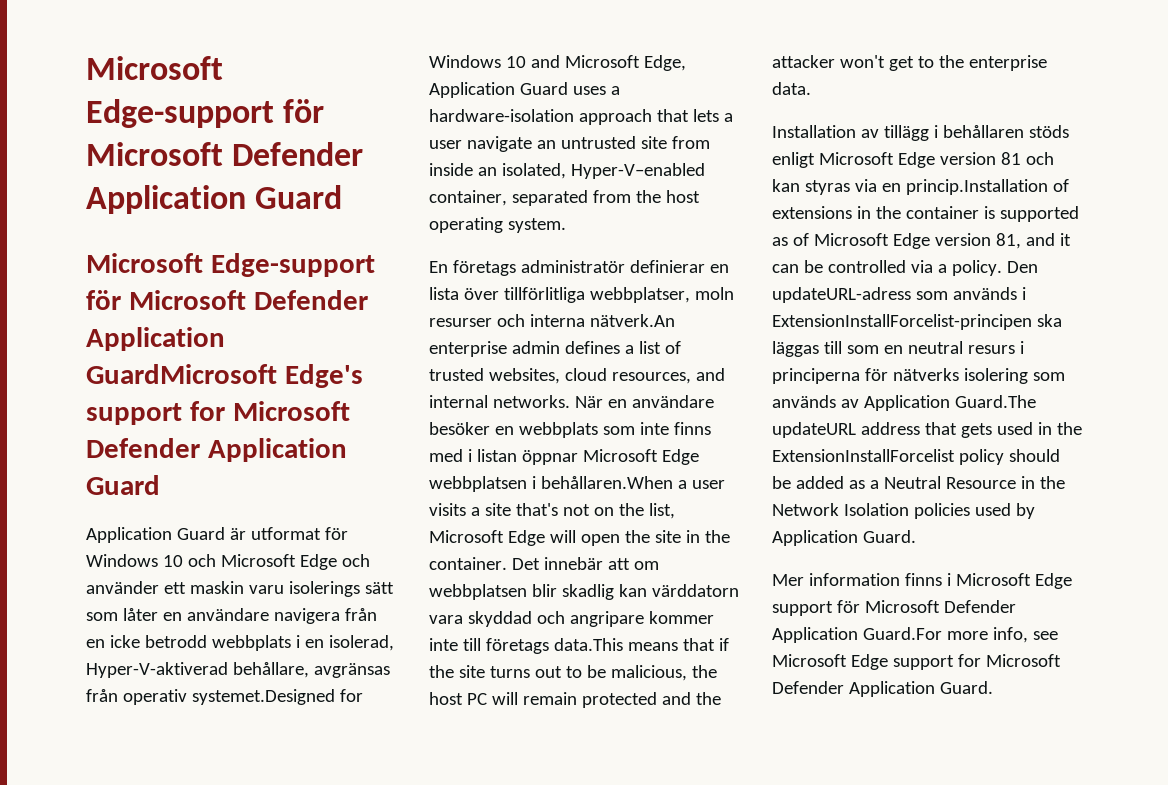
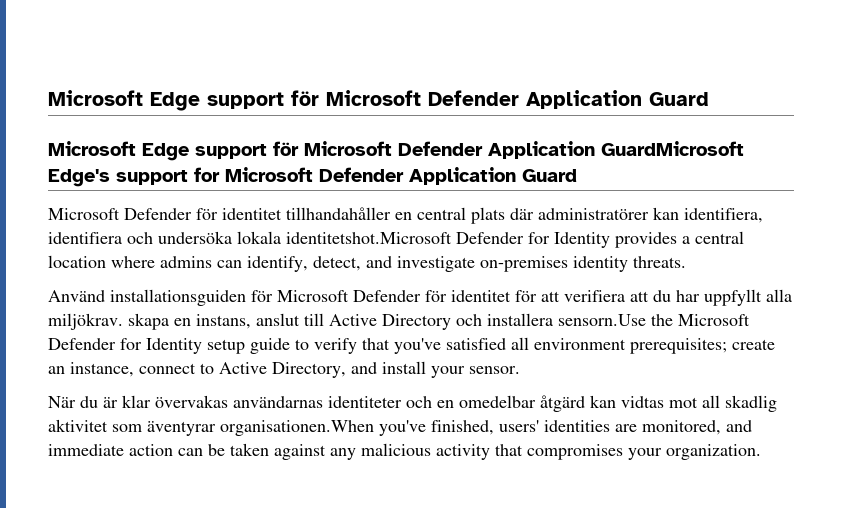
- Microsoft Edge-support för Microsoft Defender Application Guard
+ Microsoft Edge support för Microsoft Defender Application Guard
- Microsoft Edge-support för Microsoft Defender Application GuardMicrosoft Edge's support for Microsoft Defender Application Guard
+ Microsoft Edge support för Microsoft Defender Application GuardMicrosoft Edge's support for Microsoft Defender Application Guard
- Application Guard är utformat för Windows 10 och Microsoft Edge och använder ett maskin varu isolerings sätt som låter en användare navigera från en icke betrodd webbplats i en isolerad, Hyper-V-aktiverad behållare, avgränsas från operativ systemet.Designed for Windows 10 and Microsoft Edge, Application Guard uses a hardware-isolation approach that lets a user navigate an untrusted site from inside an isolated, Hyper-V–enabled container, separated from the host operating system.
- En företags administratör definierar en lista över tillförlitliga webbplatser, moln resurser och interna nätverk.An enterprise admin defines a list of trusted websites, cloud resources, and internal networks. När en användare besöker en webbplats som inte finns med i listan öppnar Microsoft Edge webbplatsen i behållaren.When a user visits a site that's not on the list, Microsoft Edge will open the site in the container. Det innebär att om webbplatsen blir skadlig kan värddatorn vara skyddad och angripare kommer inte till företags data.This means that if the site turns out to be malicious, the host PC will remain protected and the attacker won't get to the enterprise data.
- Installation av tillägg i behållaren stöds enligt Microsoft Edge version 81 och kan styras via en princip.Installation of extensions in the container is supported as of Microsoft Edge version 81, and it can be controlled via a policy. Den updateURL-adress som används i ExtensionInstallForcelist-principen ska läggas till som en neutral resurs i principerna för nätverks isolering som används av Application Guard.The updateURL address that gets used in the ExtensionInstallForcelist policy should be added as a Neutral Resource in the Network Isolation policies used by Application Guard.
- Mer information finns i Microsoft Edge support för Microsoft Defender Application Guard.For more info, see Microsoft Edge support for Microsoft Defender Application Guard.
+ Microsoft Defender för identitet tillhandahåller en central plats där administratörer kan identifiera, identifiera och undersöka lokala identitetshot.Microsoft Defender for Identity provides a central location where admins can identify, detect, and investigate on-premises identity threats.
+ Använd installationsguiden för Microsoft Defender för identitet för att verifiera att du har uppfyllt alla miljökrav. skapa en instans, anslut till Active Directory och installera sensorn.Use the Microsoft Defender for Identity setup guide to verify that you've satisfied all environment prerequisites; create an instance, connect to Active Directory, and install your sensor.
+ När du är klar övervakas användarnas identiteter och en omedelbar åtgärd kan vidtas mot all skadlig aktivitet som äventyrar organisationen.When you've finished, users' identities are monitored, and immediate action can be taken against any malicious activity that compromises your organization.

